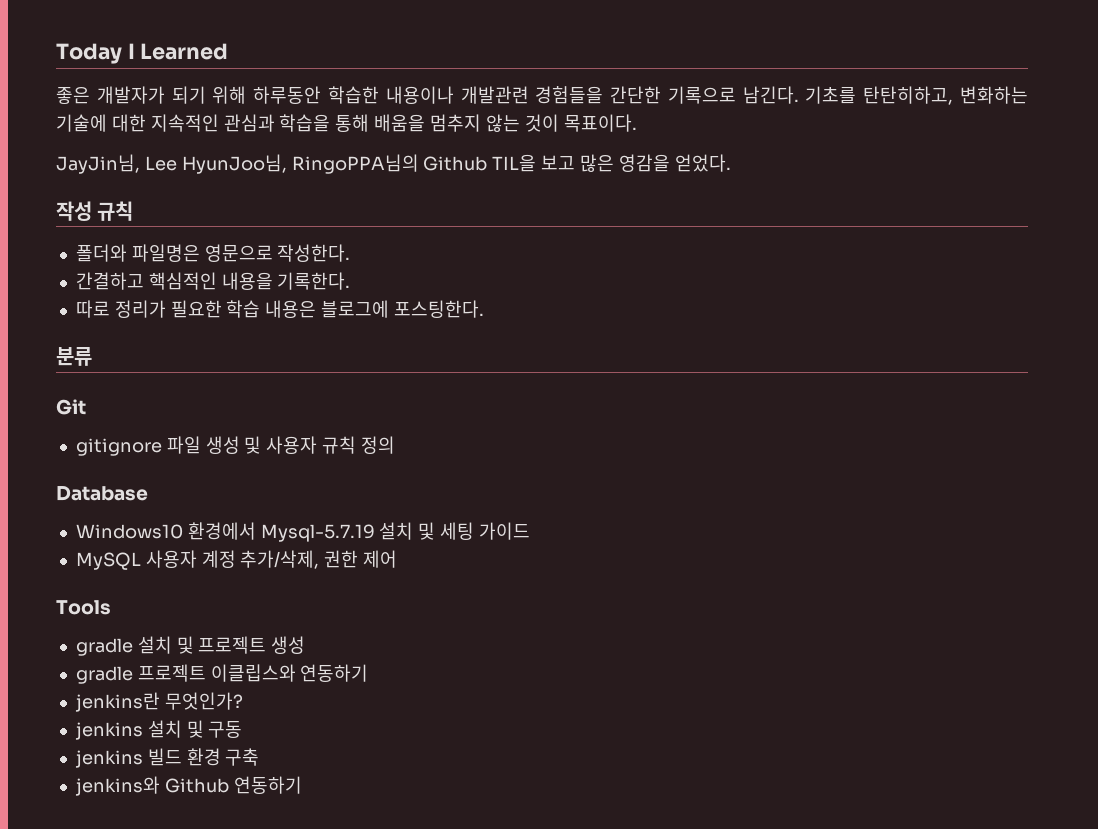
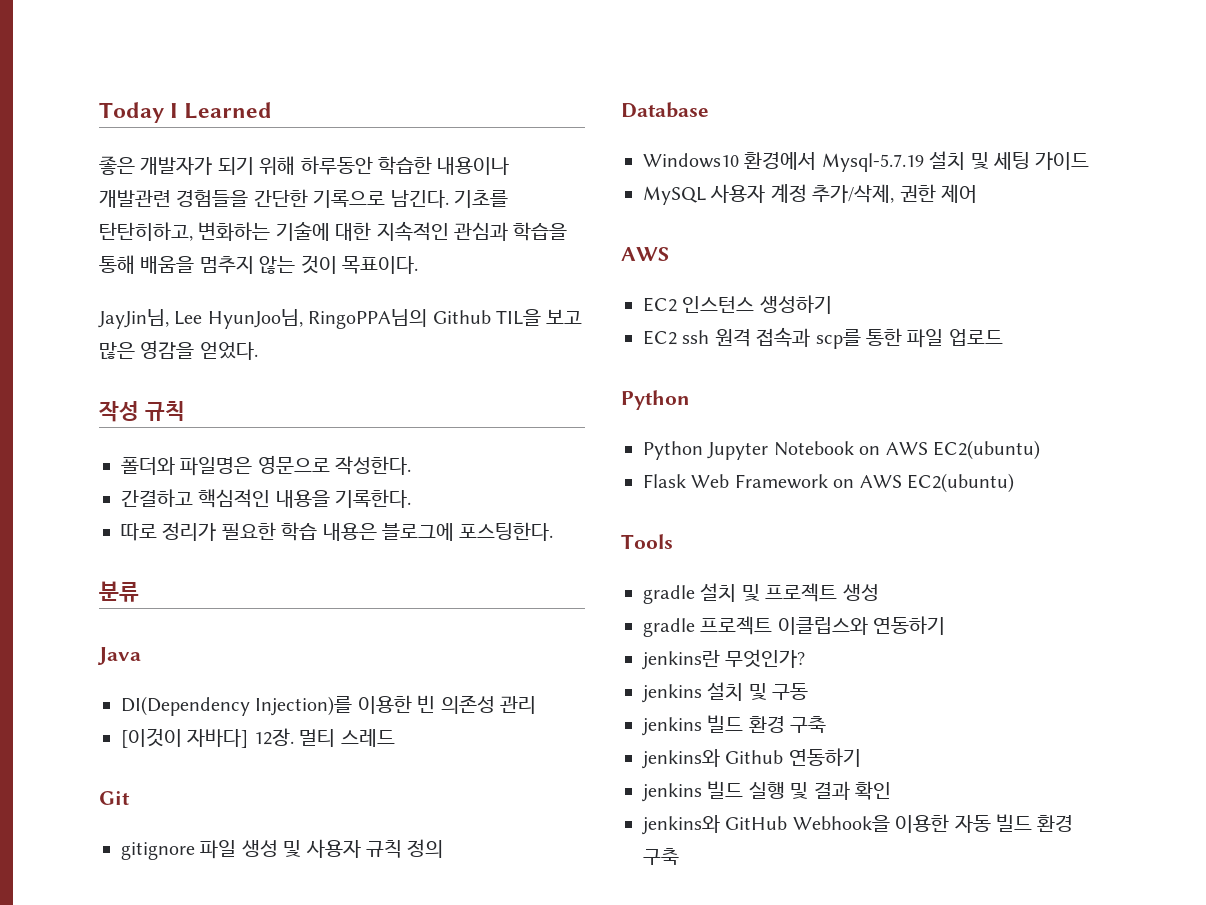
+ Java
+ DI(Dependency Injection)를 이용한 빈 의존성 관리
+ [이것이 자바다] 12장. 멀티 스레드
  MySQL 사용자 계정 추가/삭제, 권한 제어
+ AWS
+ EC2 인스턴스 생성하기
+ EC2 ssh 원격 접속과 scp를 통한 파일 업로드
+ Python
+ Python Jupyter Notebook on AWS EC2(ubuntu)
+ Flask Web Framework on AWS EC2(ubuntu)
+ jenkins 빌드 실행 및 결과 확인
+ jenkins와 GitHub Webhook을 이용한 자동 빌드 환경 구축

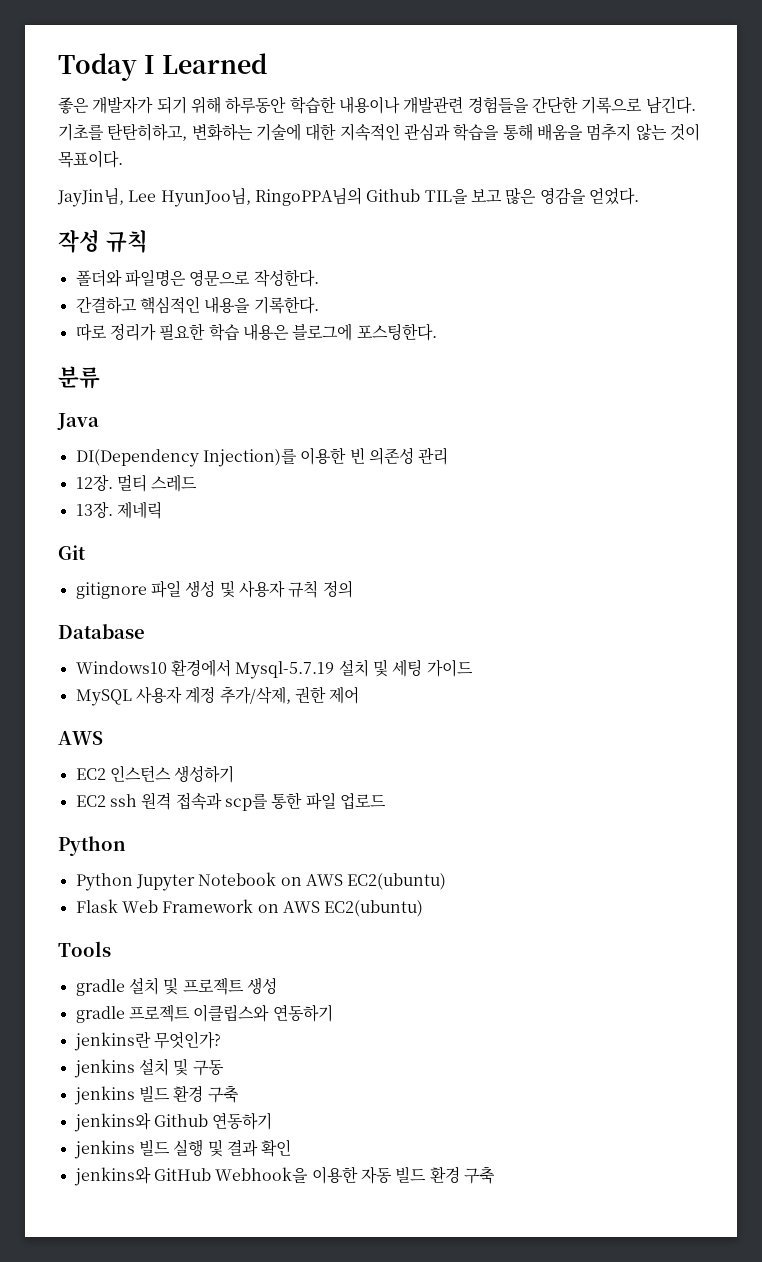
- [이것이 자바다] 12장.
+ 12장.
+ 13장. 제네릭

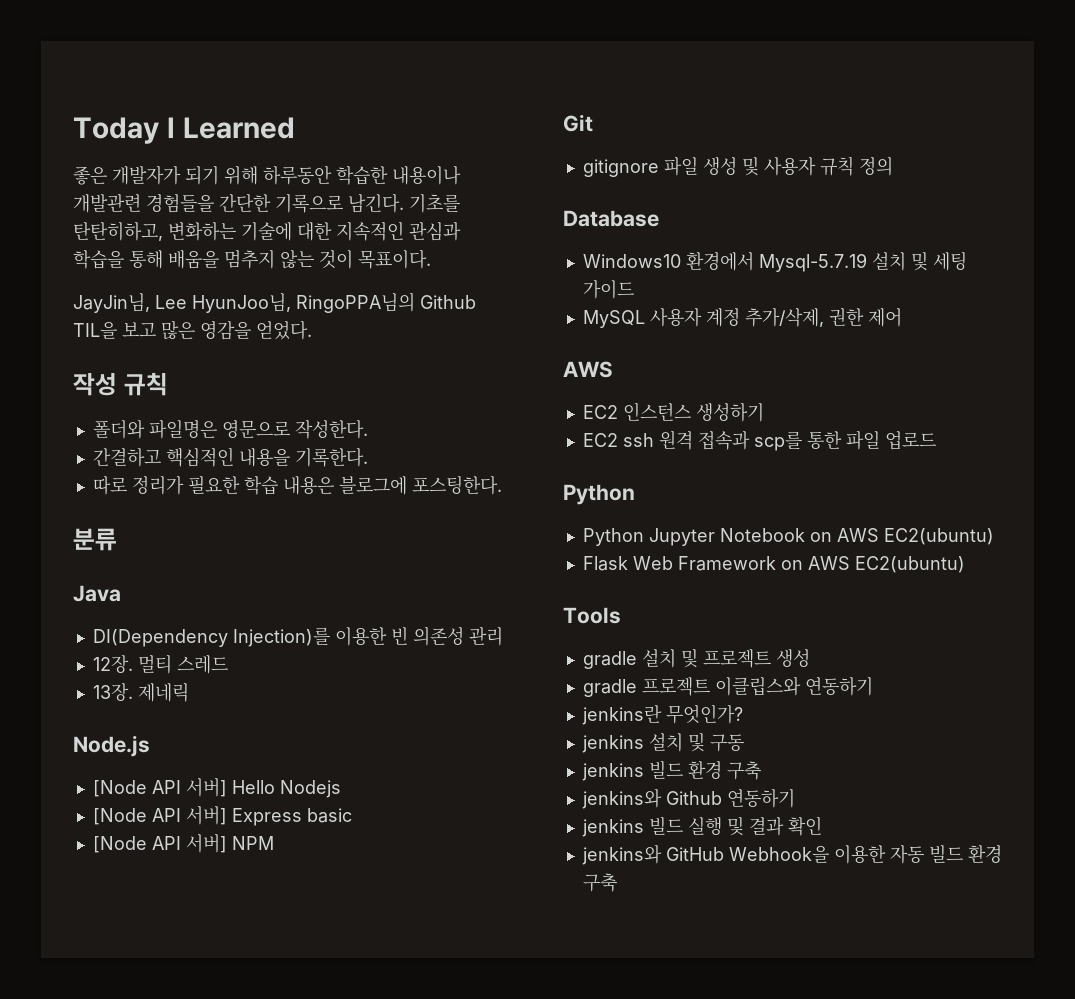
+ Node.js
+ [Node API 서버] Hello Nodejs
+ [Node API 서버] Express basic
+ [Node API 서버] NPM

